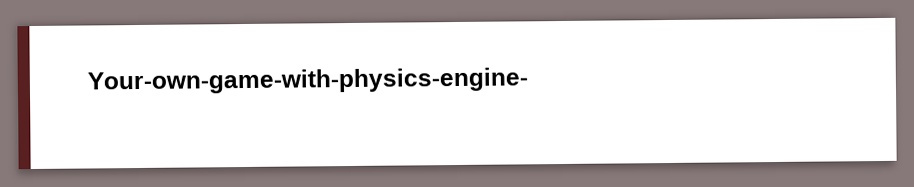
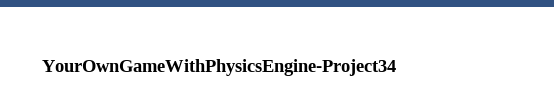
- Your-own-game-with-physics-engine-
+ YourOwnGameWithPhysicsEngine-Project34

